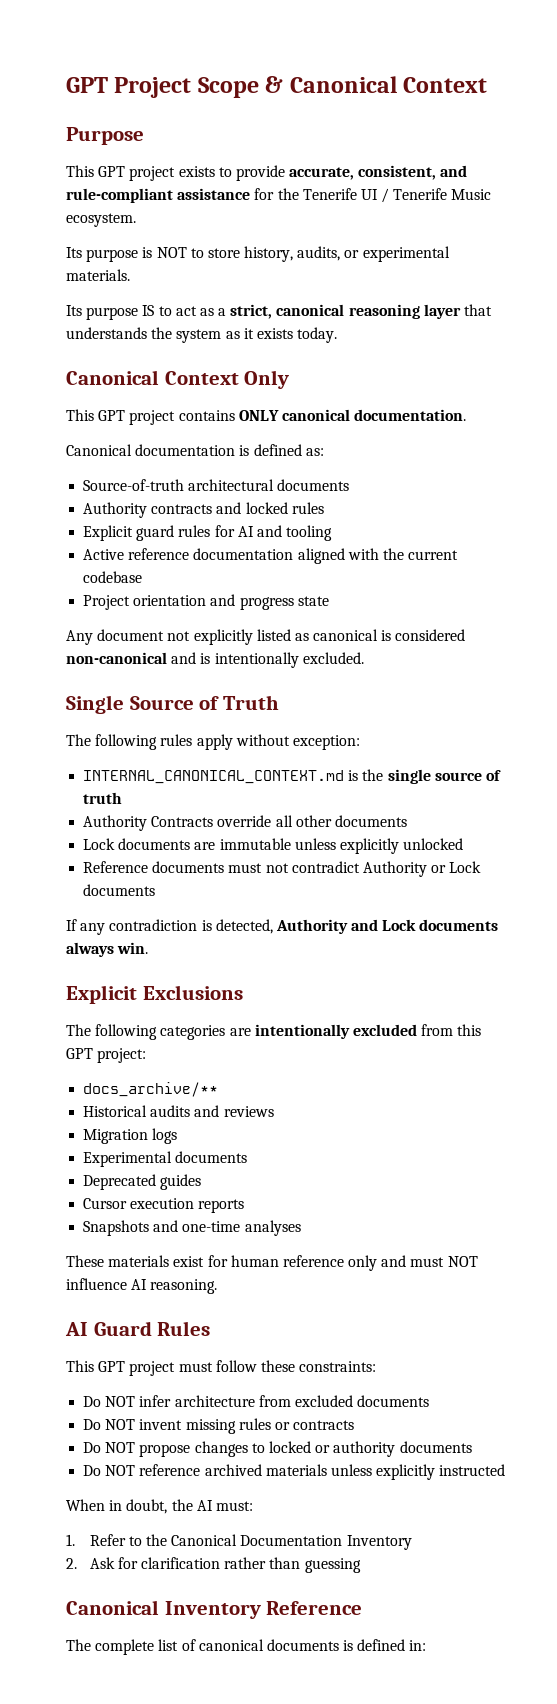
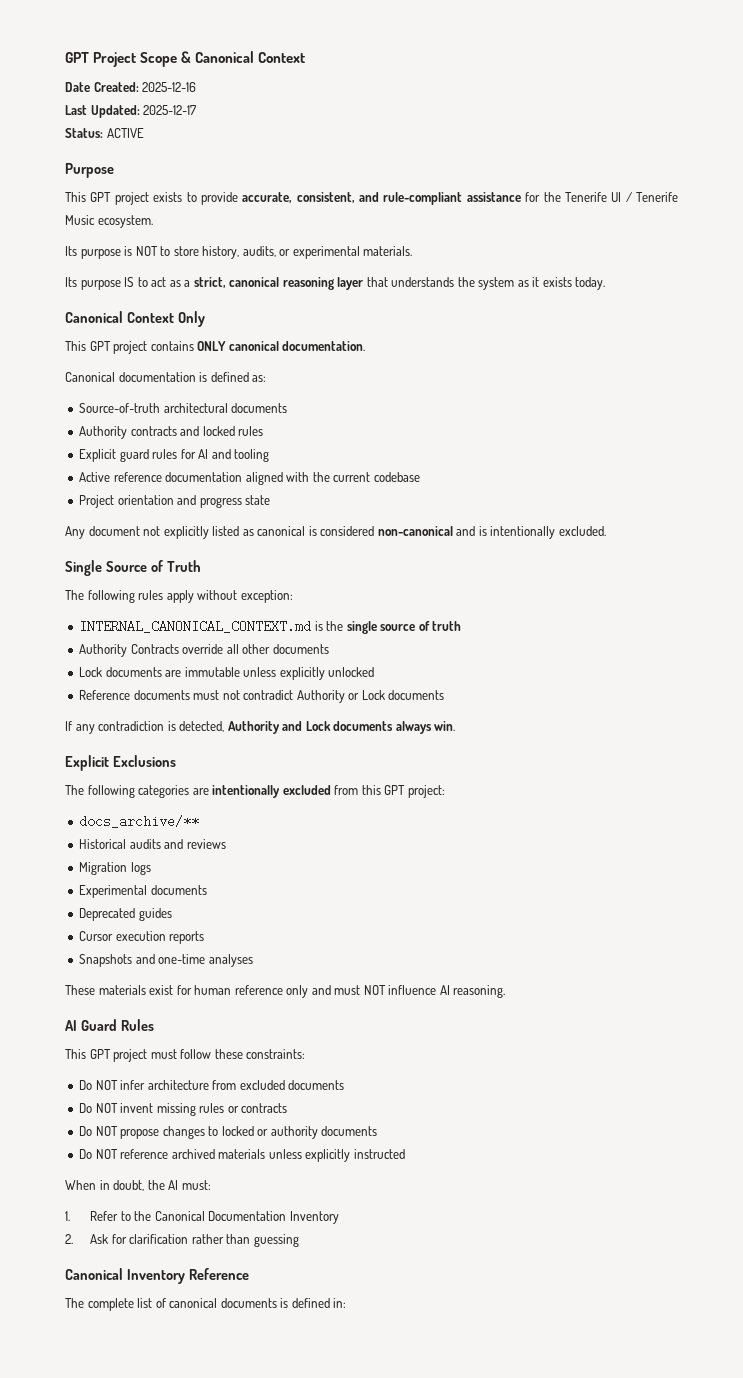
+ Date Created: 2025-12-16
+ Last Updated: 2025-12-17
+ Status: ACTIVE

